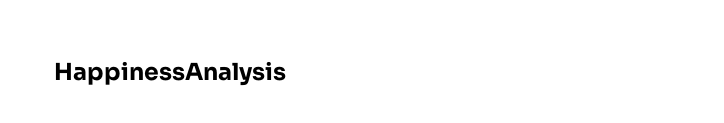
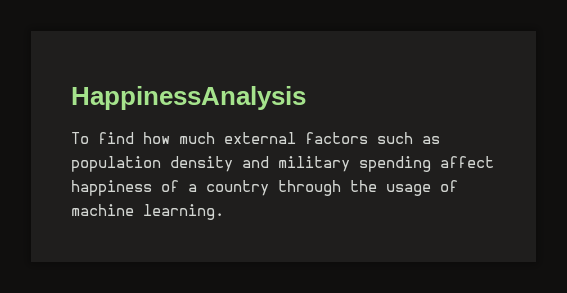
+ To find how much external factors such as population density and military spending affect happiness of a country through the usage of machine learning.

